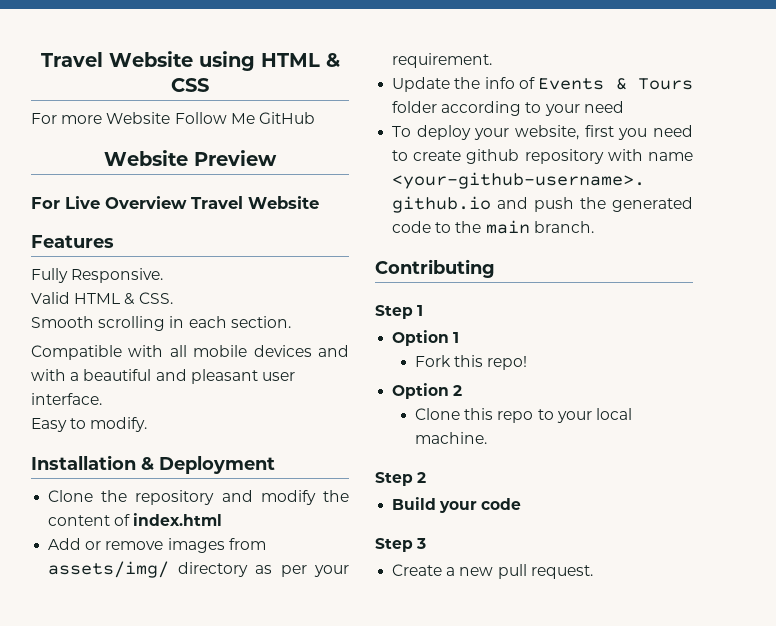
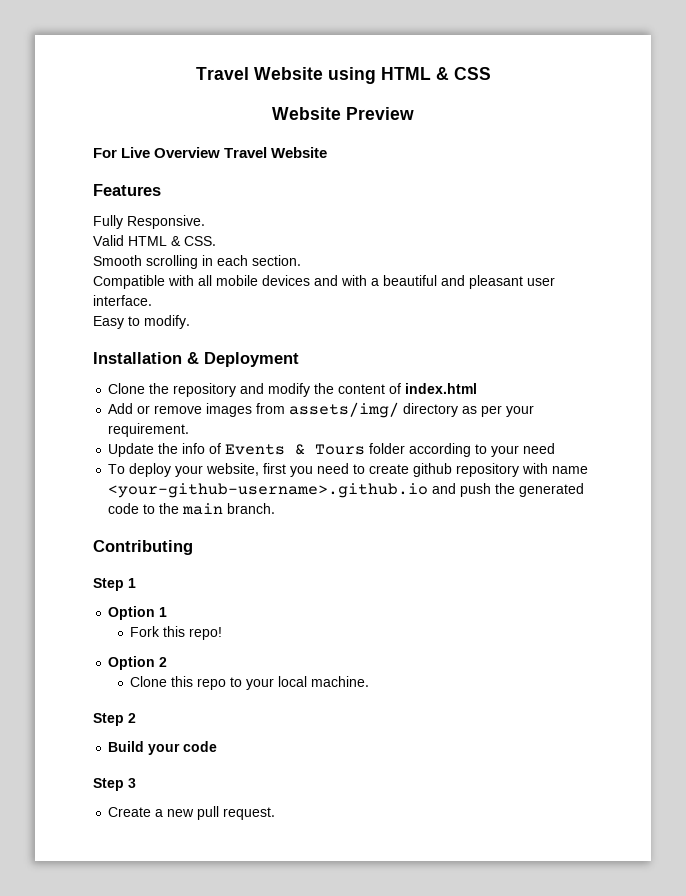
- For more Website Follow Me GitHub

